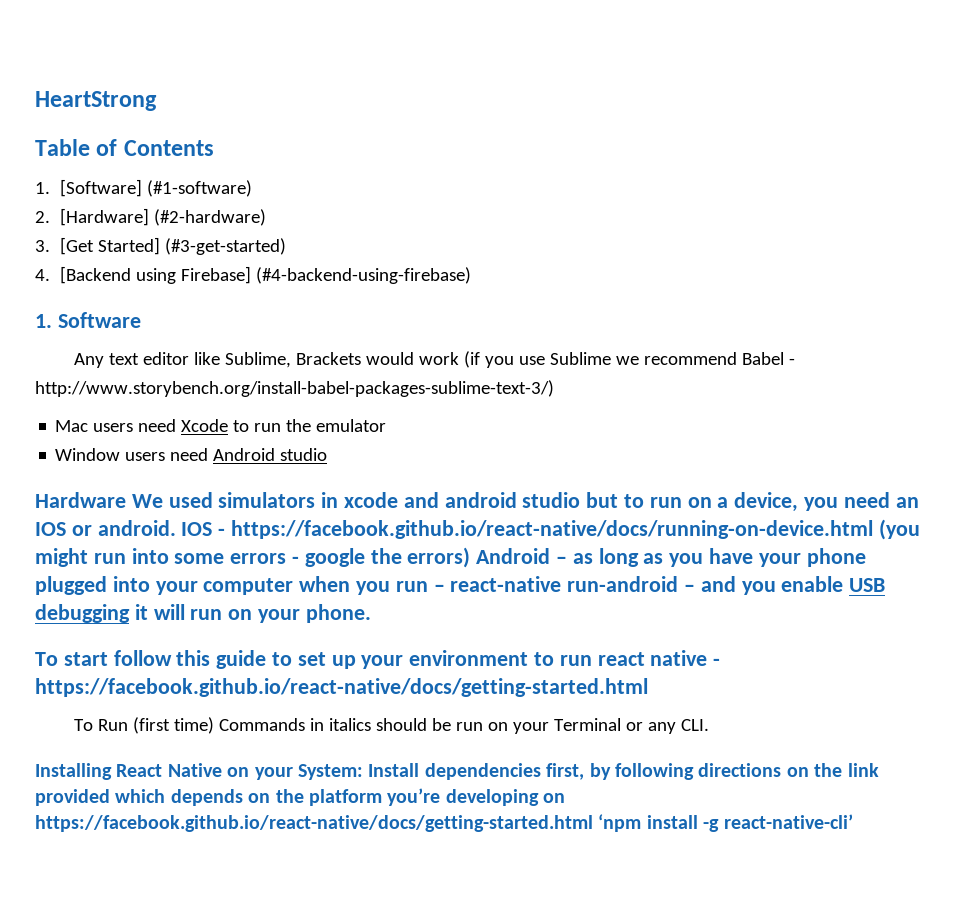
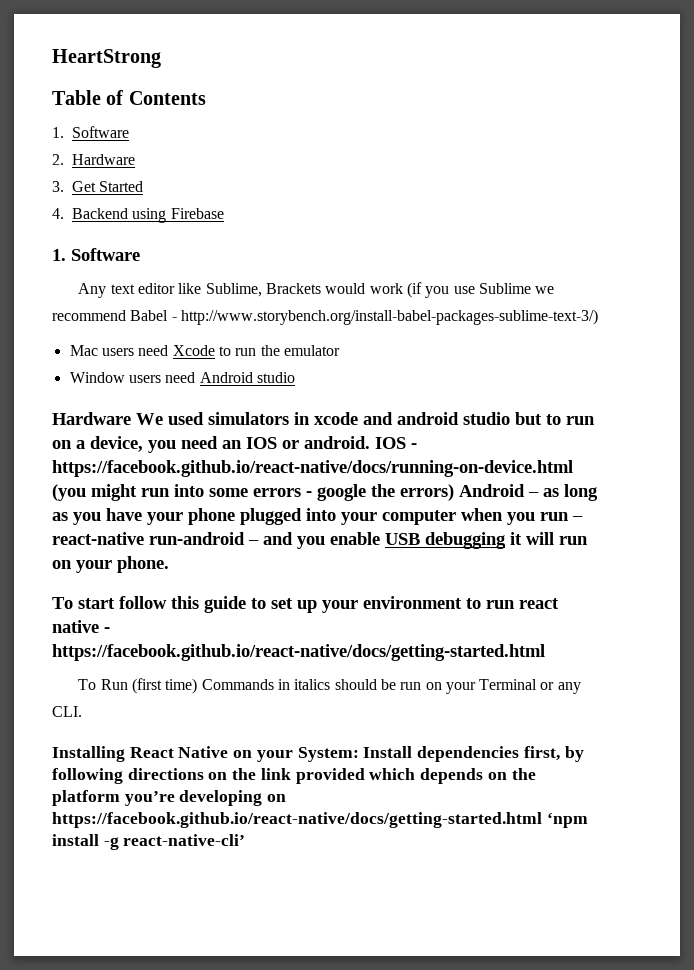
  Table of Contents
- 1. [Software] (#1-software)
+ 1. Software
- 2. [Hardware] (#2-hardware)
+ 2. Hardware
- 3. [Get Started] (#3-get-started)
- 4. [Backend using Firebase] (#4-backend-using-firebase)
+ 3. Get Started
+ 4. Backend using Firebase

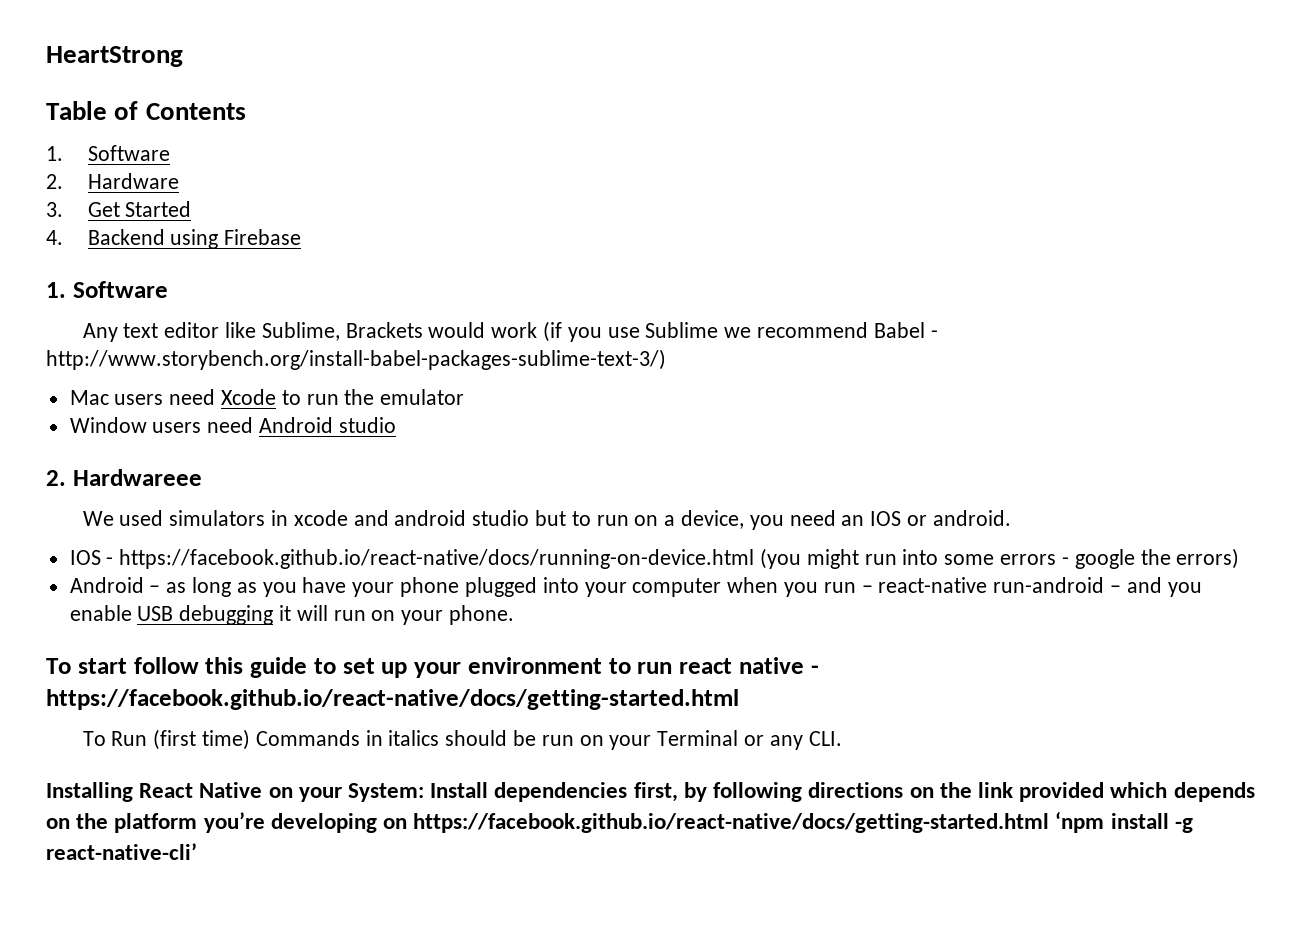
- Hardware We used simulators in xcode and android studio but to run on a device, you need an IOS or android. IOS - https://facebook.github.io/react-native/docs/running-on-device.html (you might run into some errors - google the errors) Android – as long as you have your phone plugged into your computer when you run – react-native run-android – and you enable USB debugging it will run on your phone.
+ 2. Hardwareee
+ We used simulators in xcode and android studio but to run on a device, you need an IOS or android.
+ IOS - https://facebook.github.io/react-native/docs/running-on-device.html (you might run into some errors - google the errors)
+ Android – as long as you have your phone plugged into your computer when you run – react-native run-android – and you enable USB debugging it will run on your phone.

